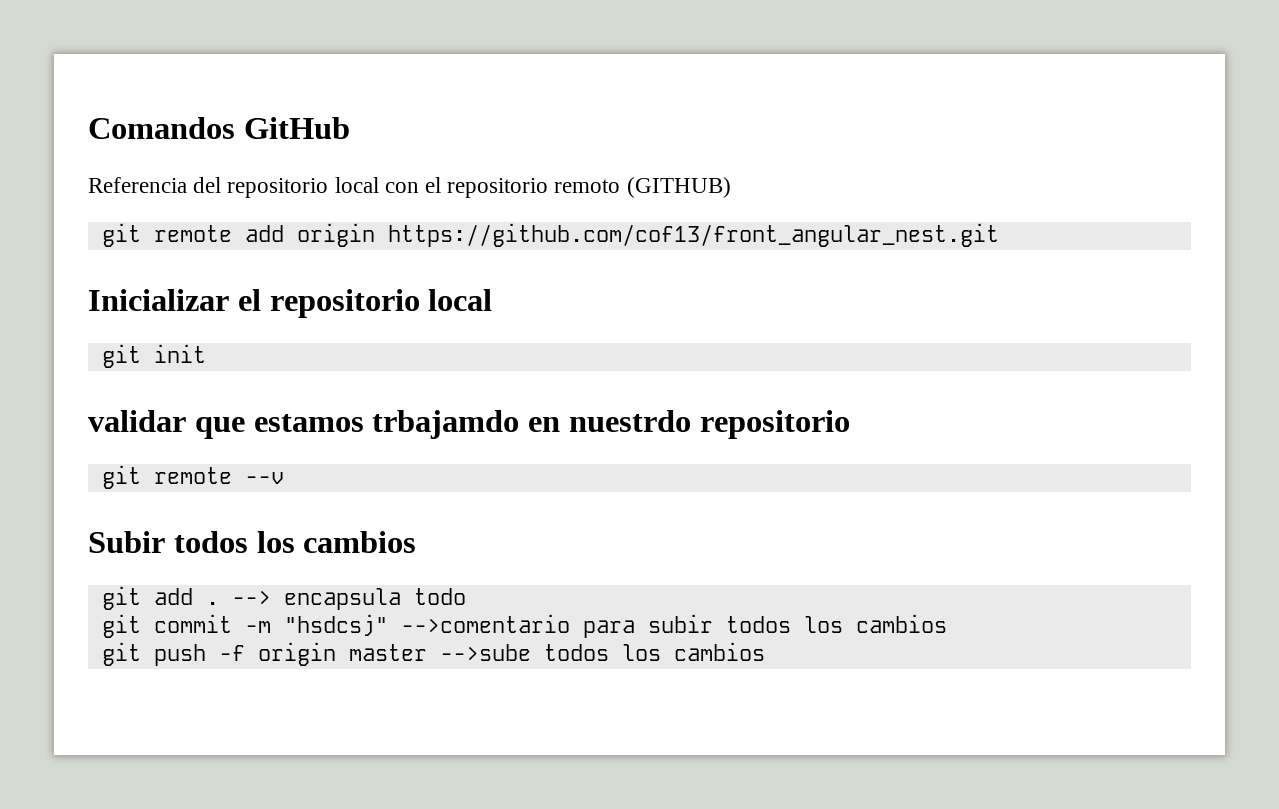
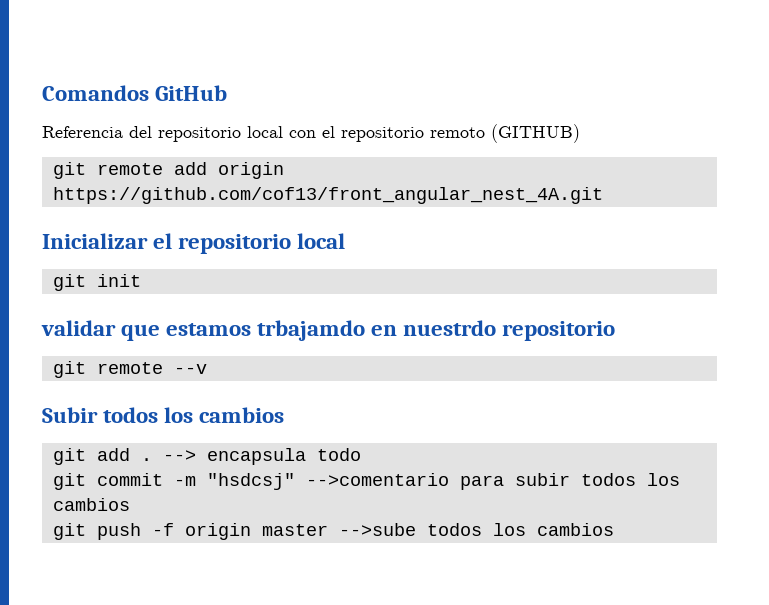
- git remote add origin https://github.com/cof13/front_angular_nest.git
+ git remote add origin https://github.com/cof13/front_angular_nest_4A.git

